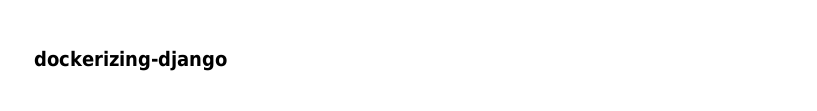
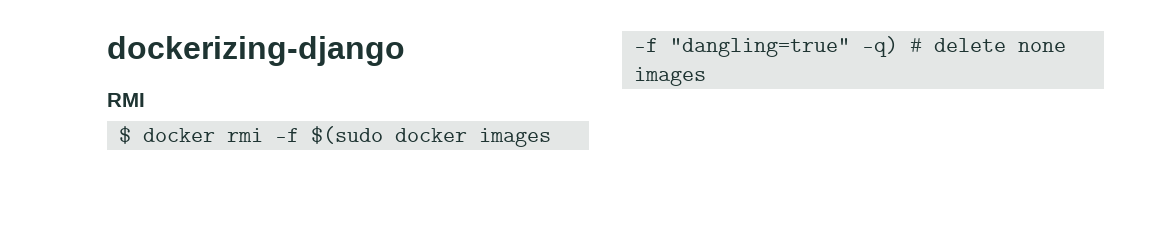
+ RMI
+ $ docker rmi -f $(sudo docker images -f "dangling=true" -q) # delete none images

